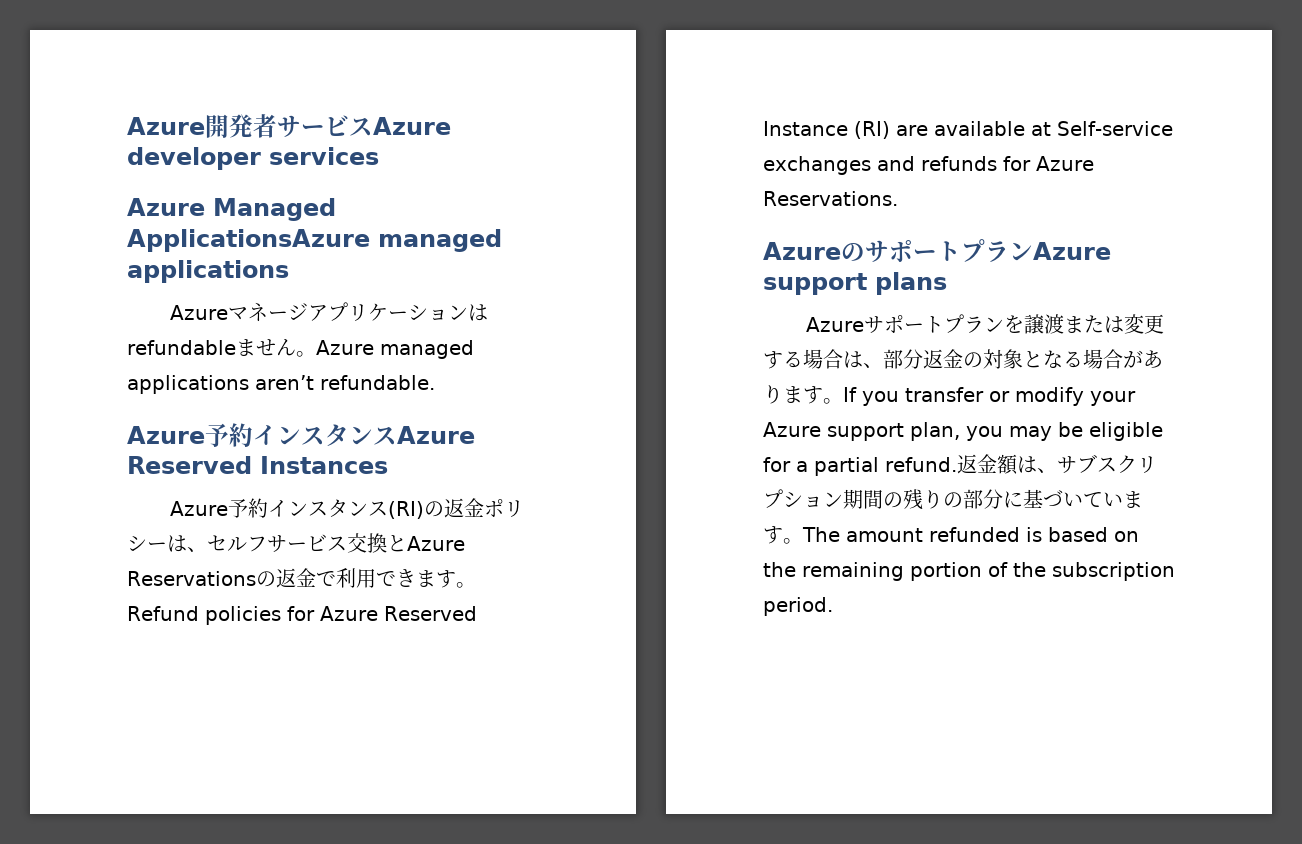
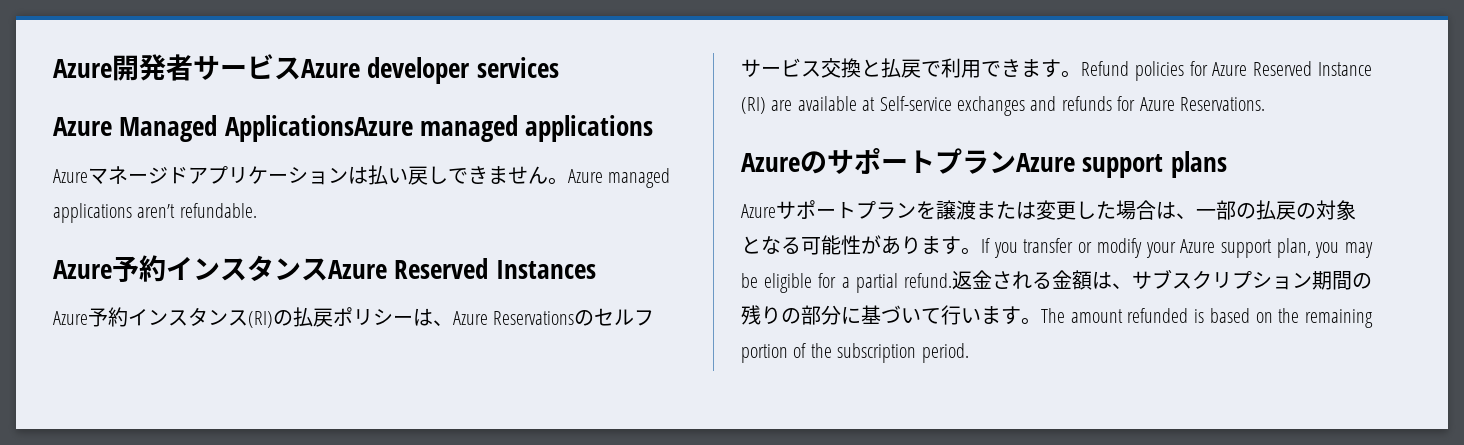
- Azureマネージアプリケーションはrefundableません。
+ Azureマネージドアプリケーションは払い戻しできません。
- Azure予約インスタンス(RI)の返金ポリシーは、セルフサービス交換とAzure Reservationsの返金で利用できます。
+ Azure予約インスタンス(RI)の払戻ポリシーは、Azure Reservationsのセルフサービス交換と払戻で利用できます。
- Azureサポートプランを譲渡または変更する場合は、部分返金の対象となる場合があります。
+ Azureサポートプランを譲渡または変更した場合は、一部の払戻の対象となる可能性があります。
- 返金額は、サブスクリプション期間の残りの部分に基づいています。
+ 返金される金額は、サブスクリプション期間の残りの部分に基づいて行います。

